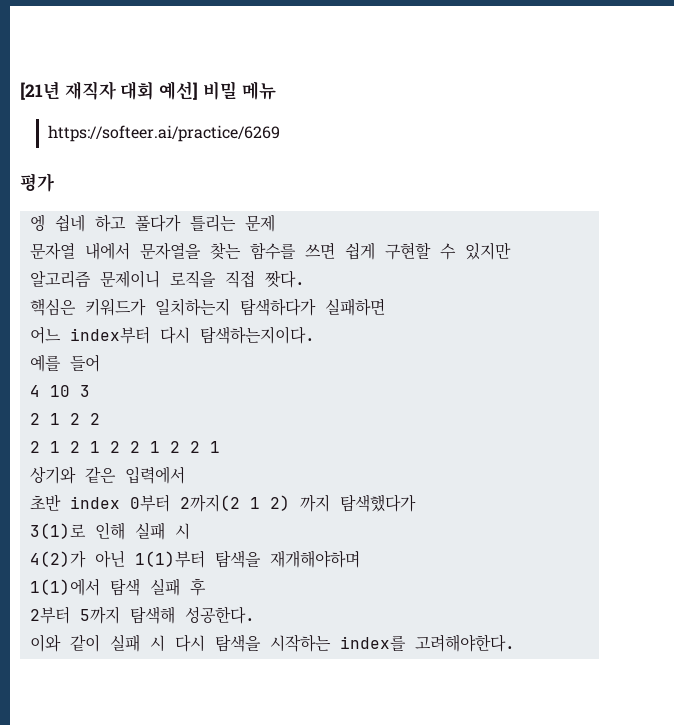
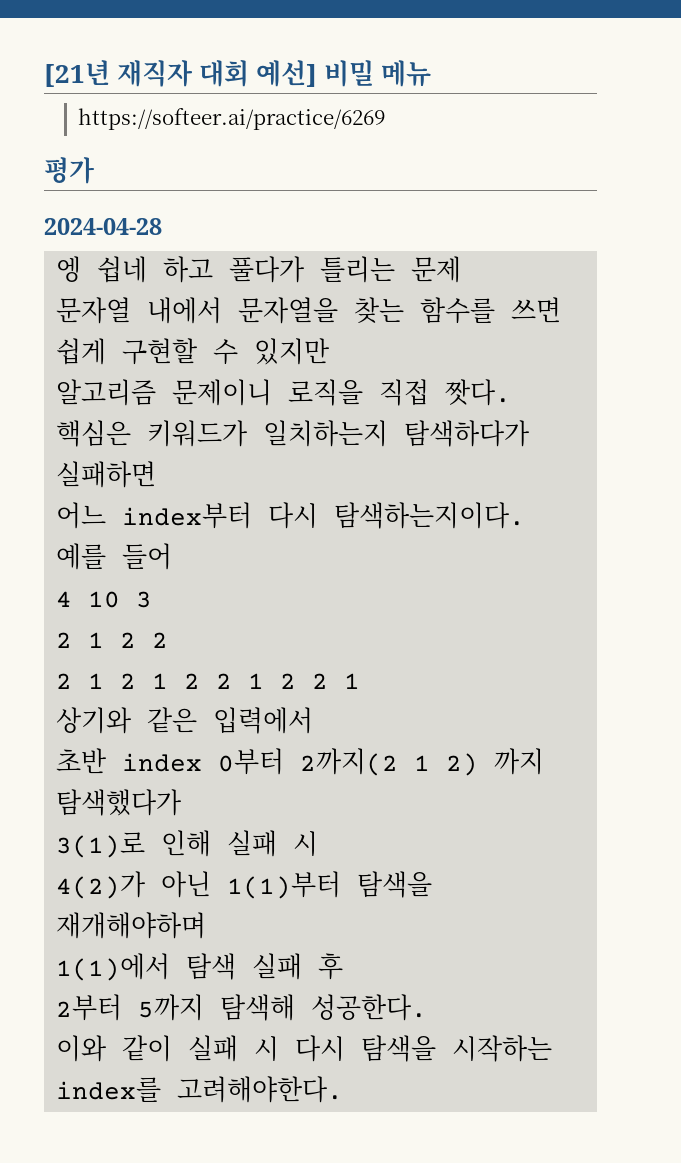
+ 2024-04-28

